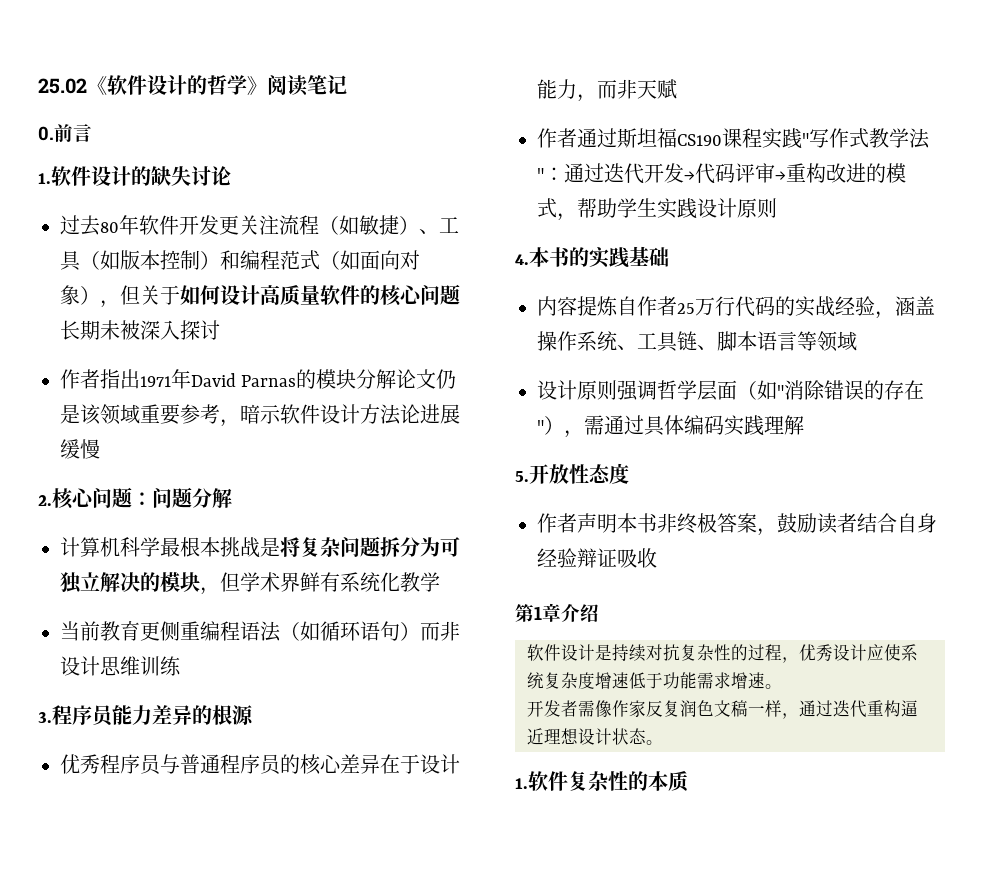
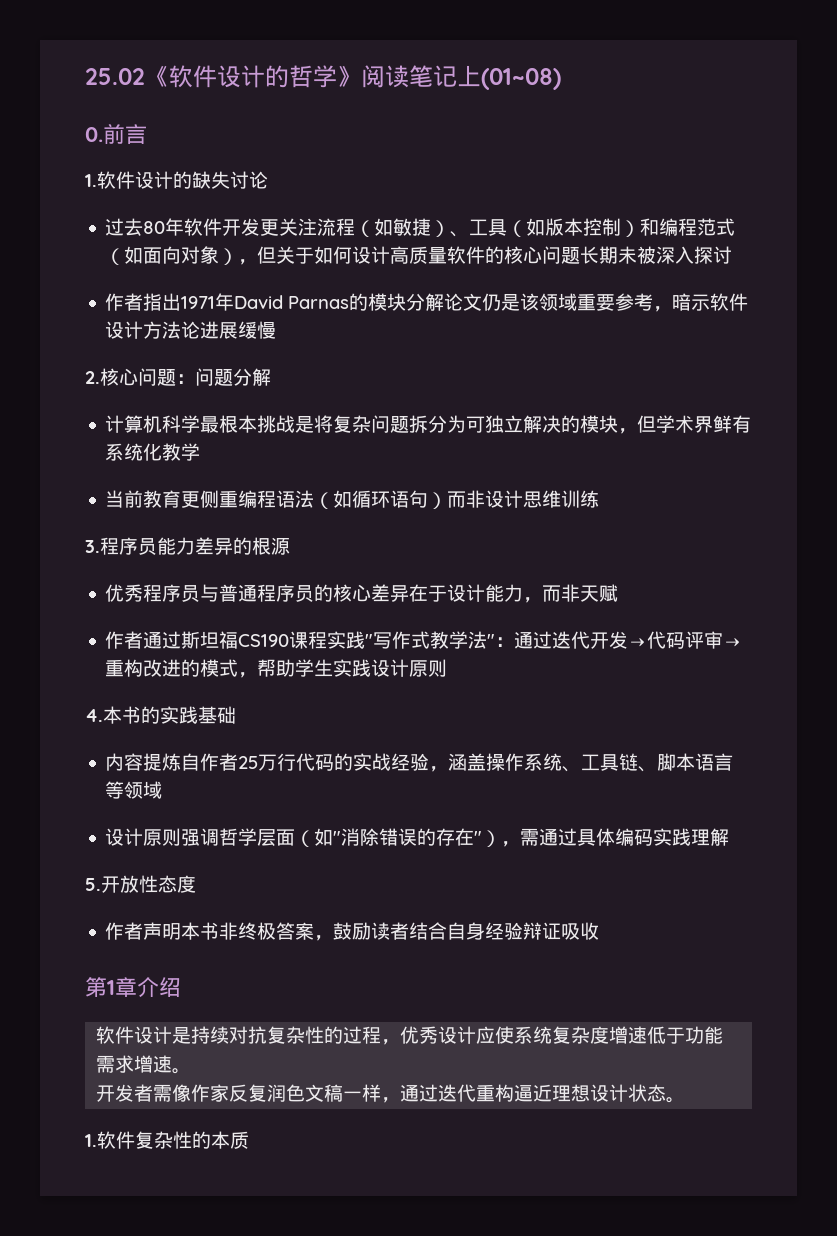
- 25.02《软件设计的哲学》阅读笔记
+ 25.02《软件设计的哲学》阅读笔记上(01~08)

